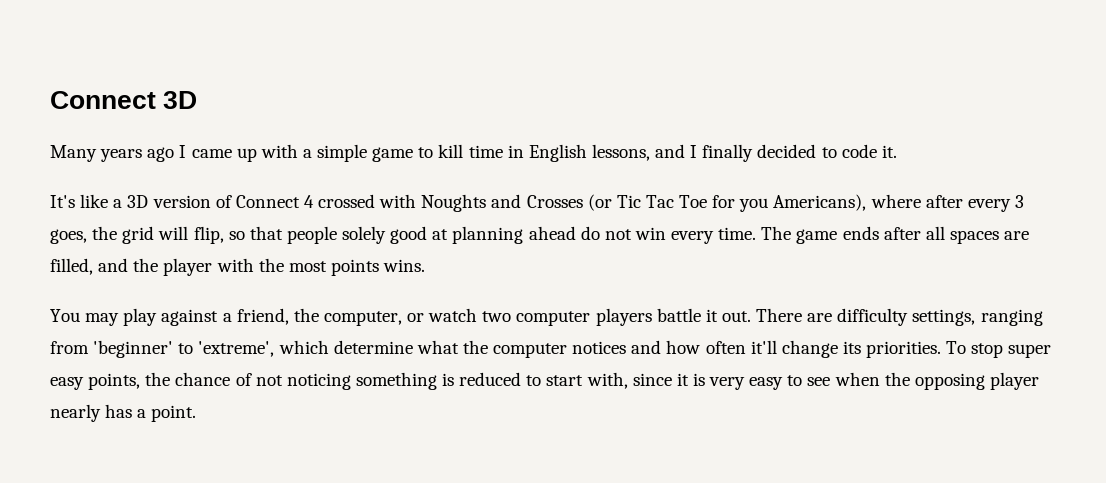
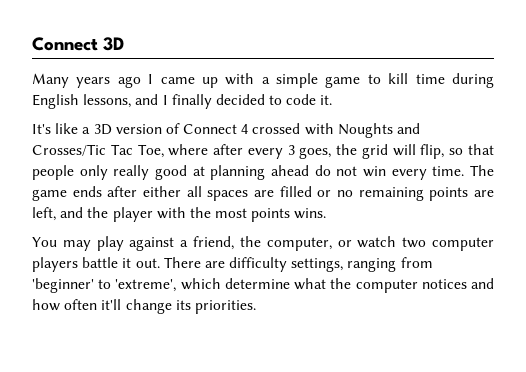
- Many years ago I came up with a simple game to kill time in English lessons, and I finally decided to code it.
+ Many years ago I came up with a simple game to kill time during English lessons, and I finally decided to code it.
- It's like a 3D version of Connect 4 crossed with Noughts and Crosses (or Tic Tac Toe for you Americans), where after every 3 goes, the grid will flip, so that people solely good at planning ahead do not win every time.
+ It's like a 3D version of Connect 4 crossed with Noughts and Crosses/Tic Tac Toe, where after every 3 goes, the grid will flip, so that people only really good at planning ahead do not win every time.
- The game ends after all spaces are filled, and the player with the most points wins.
+ The game ends after either all spaces are filled or no remaining points are left, and the player with the most points wins.
- To stop super easy points, the chance of not noticing something is reduced to start with, since it is very easy to see when the opposing player nearly has a point.

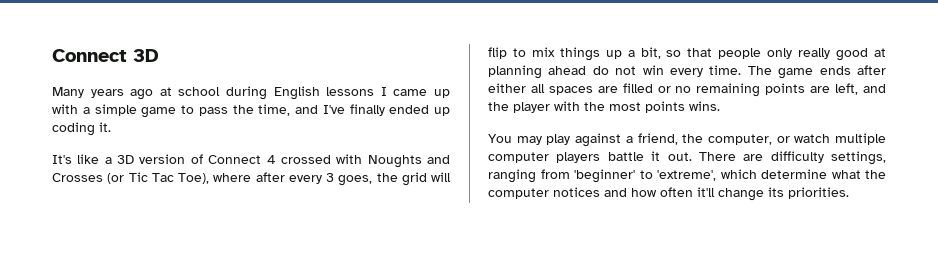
- Many years ago I came up with a simple game to kill time during English lessons, and I finally decided to code it.
+ Many years ago at school during English lessons I came up with a simple game to pass the time, and I've finally ended up coding it.
- It's like a 3D version of Connect 4 crossed with Noughts and Crosses/Tic Tac Toe, where after every 3 goes, the grid will flip, so that people only really good at planning ahead do not win every time.
+ It's like a 3D version of Connect 4 crossed with Noughts and Crosses (or Tic Tac Toe), where after every 3 goes, the grid will flip to mix things up a bit, so that people only really good at planning ahead do not win every time.
- You may play against a friend, the computer, or watch two computer players battle it out.
+ You may play against a friend, the computer, or watch multiple computer players battle it out.

